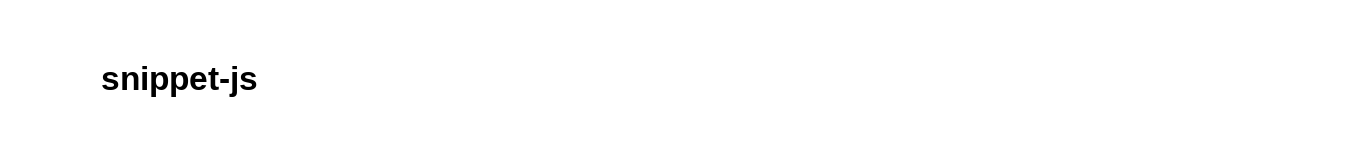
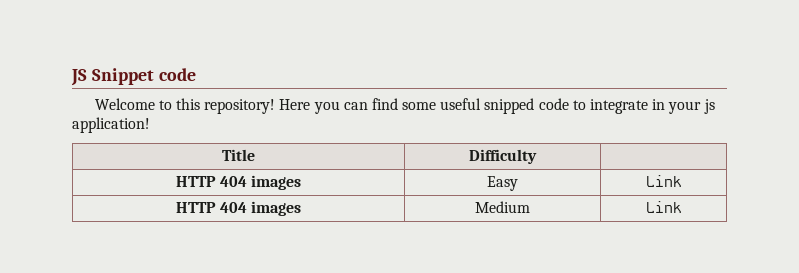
- snippet-js
+ JS Snippet code
+ Welcome to this repository! Here you can find some useful snipped code to integrate in your js application!
+ Title | Difficulty |
+ HTTP 404 images | Easy | Link
+ HTTP 404 images | Medium | Link

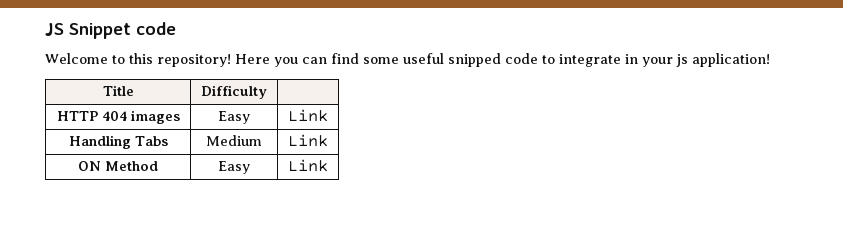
- HTTP 404 images | Medium | Link
+ Handling Tabs | Medium | Link
+ ON Method | Easy | Link

